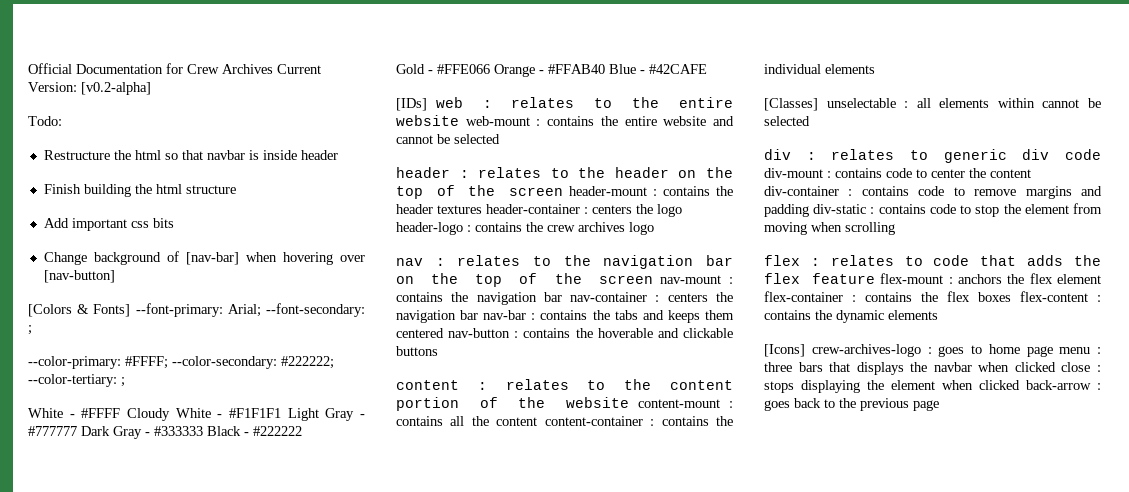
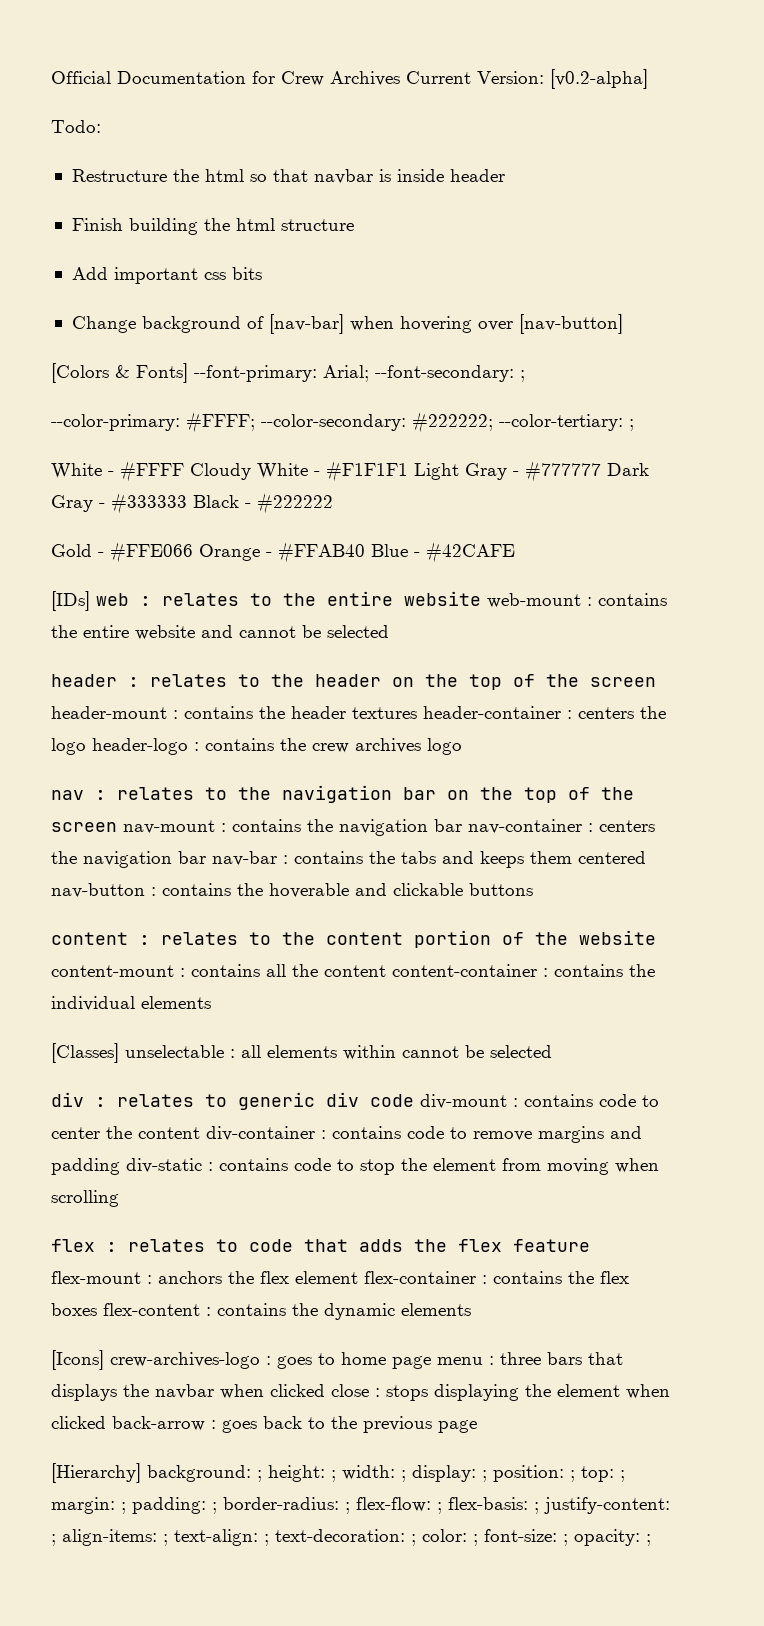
+ [Hierarchy] background: ; height: ; width: ; display: ; position: ; top: ; margin: ; padding: ; border-radius: ; flex-flow: ; flex-basis: ; justify-content: ; align-items: ; text-align: ; text-decoration: ; color: ; font-size: ; opacity: ;

